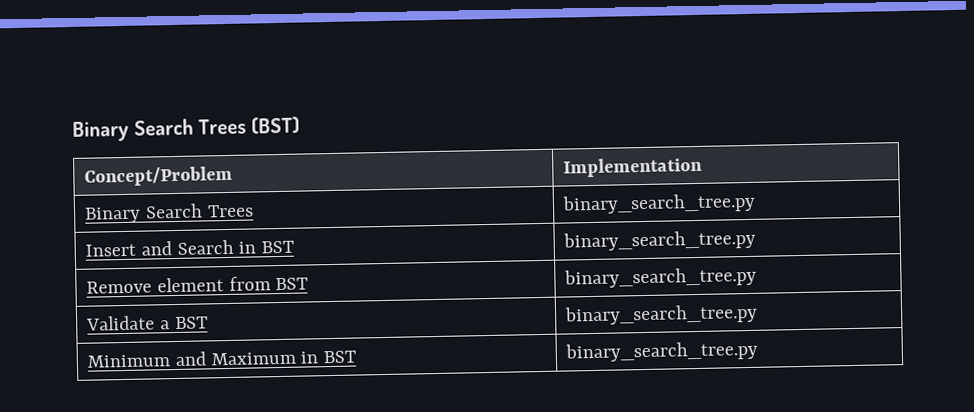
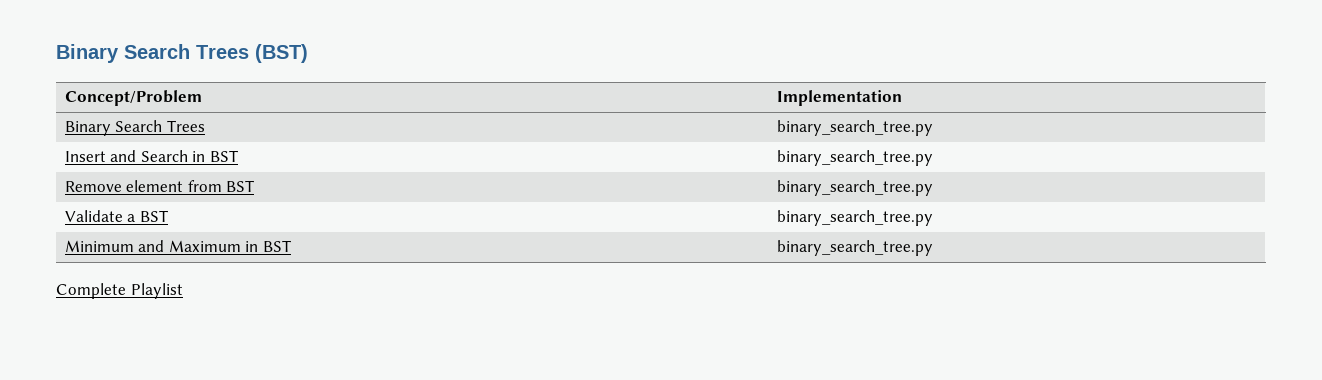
+ Complete Playlist

